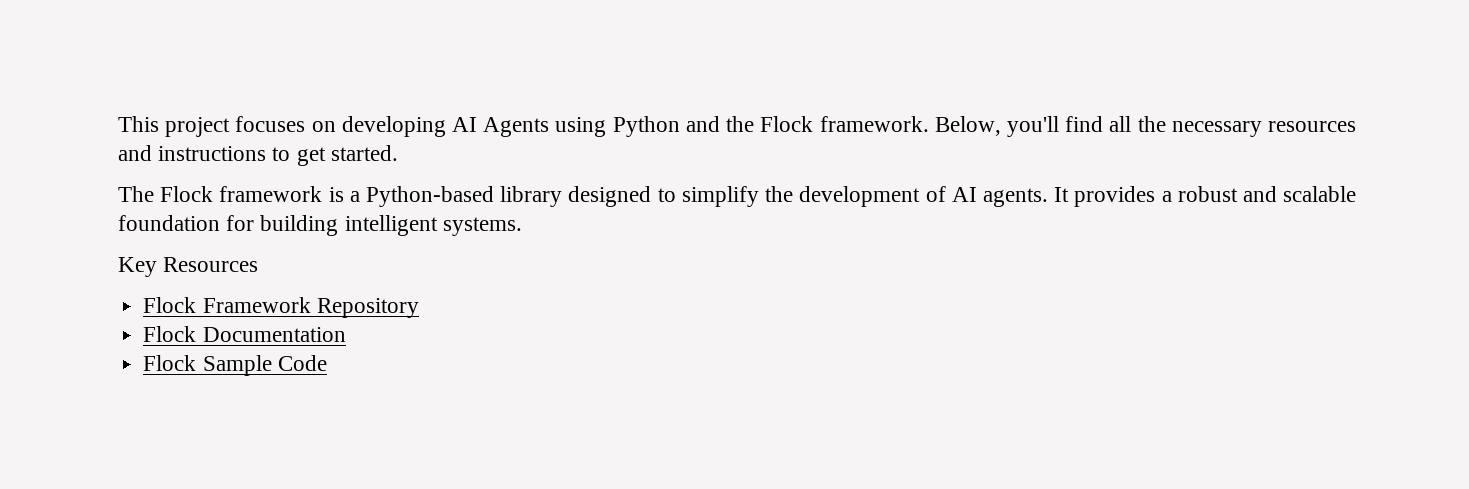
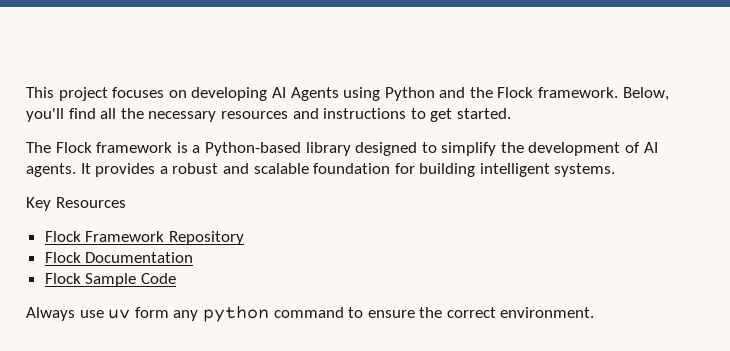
+ Always use uv form any python command to ensure the correct environment.

